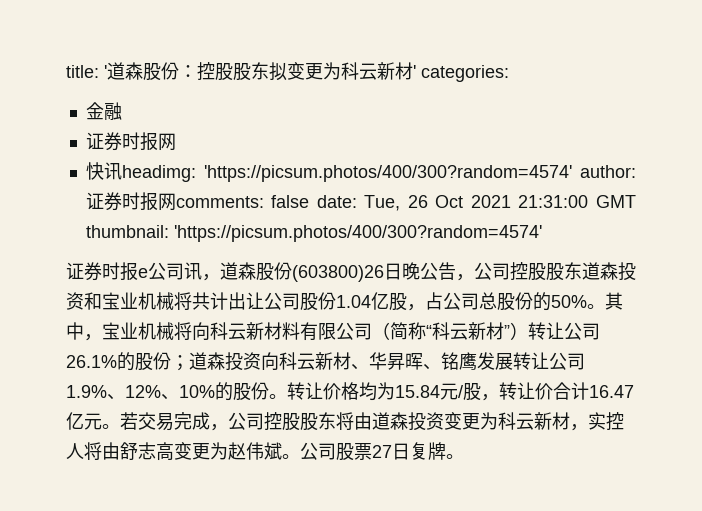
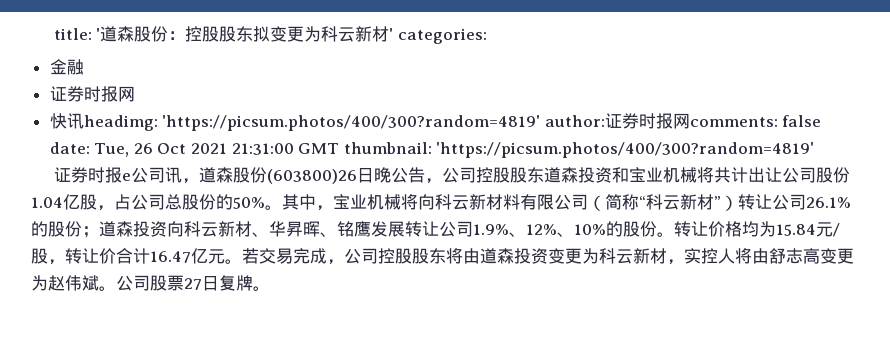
- 快讯headimg: 'https://picsum.photos/400/300?random=4574' author:证券时报网comments: false date: Tue, 26 Oct 2021 21:31:00 GMT thumbnail: 'https://picsum.photos/400/300?random=4574'
+ 快讯headimg: 'https://picsum.photos/400/300?random=4819' author:证券时报网comments: false date: Tue, 26 Oct 2021 21:31:00 GMT thumbnail: 'https://picsum.photos/400/300?random=4819'

